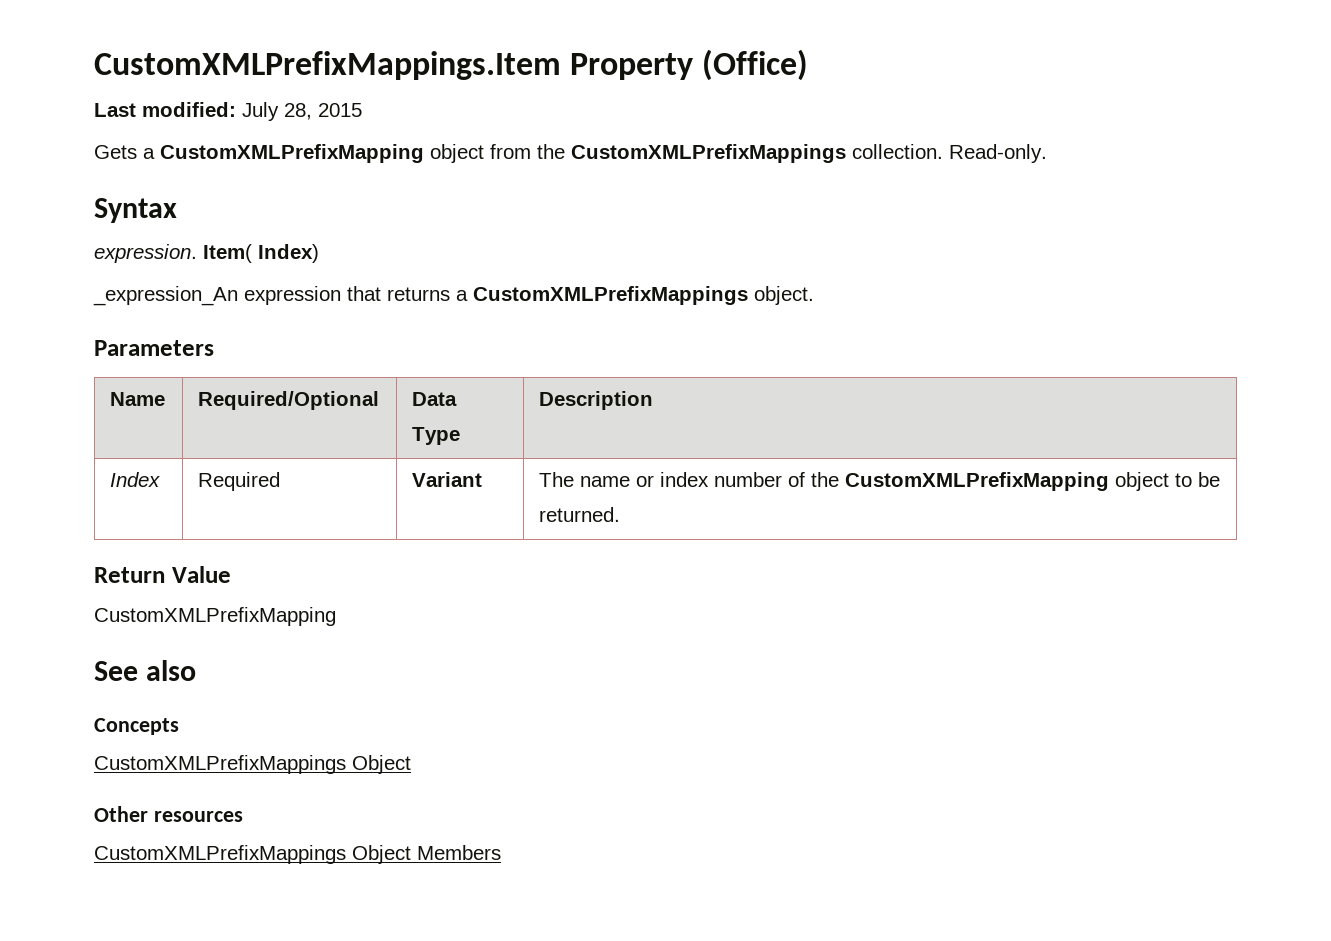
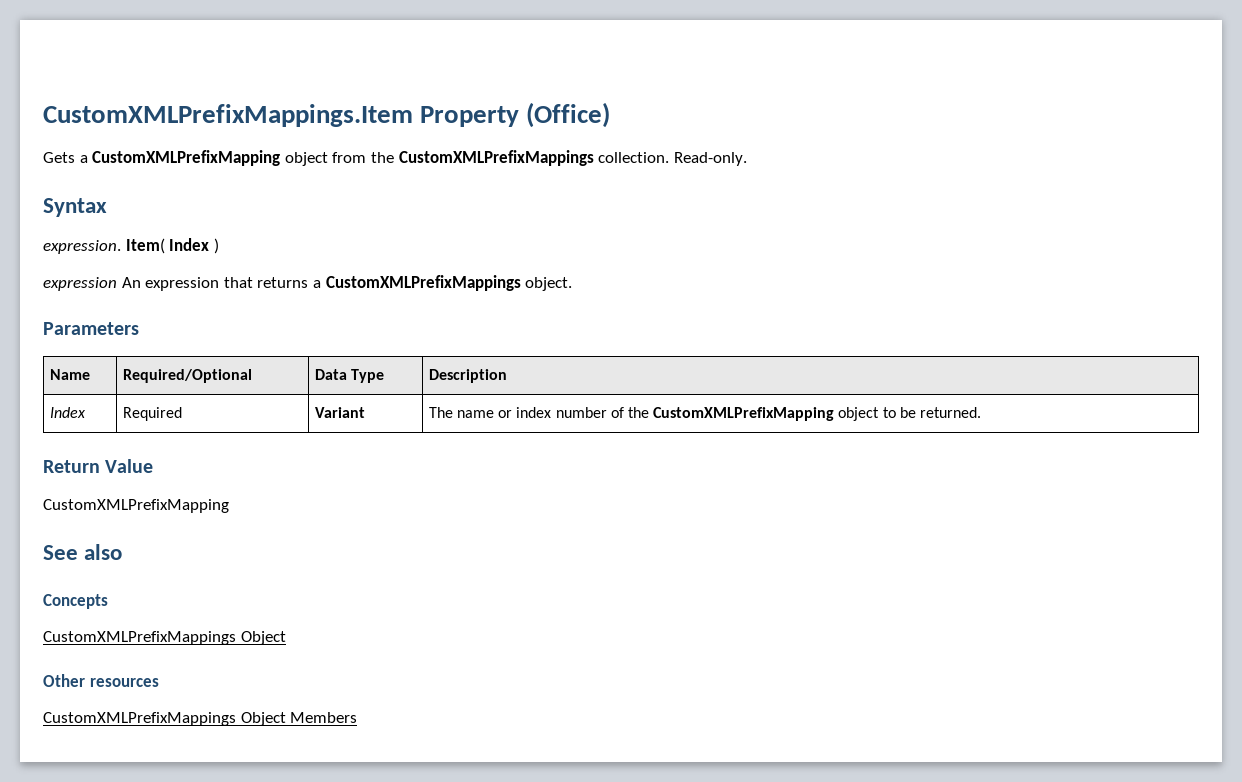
- Last modified: July 28, 2015
- Item( Index)
- _expression_An expression that returns a CustomXMLPrefixMappings object.
+ Item( Index )
+ expression An expression that returns a CustomXMLPrefixMappings object.

